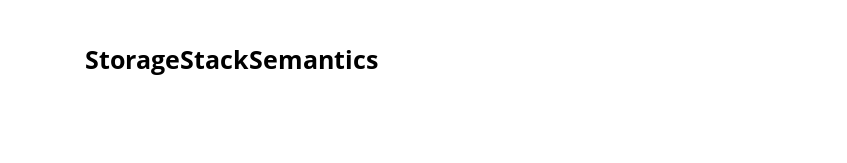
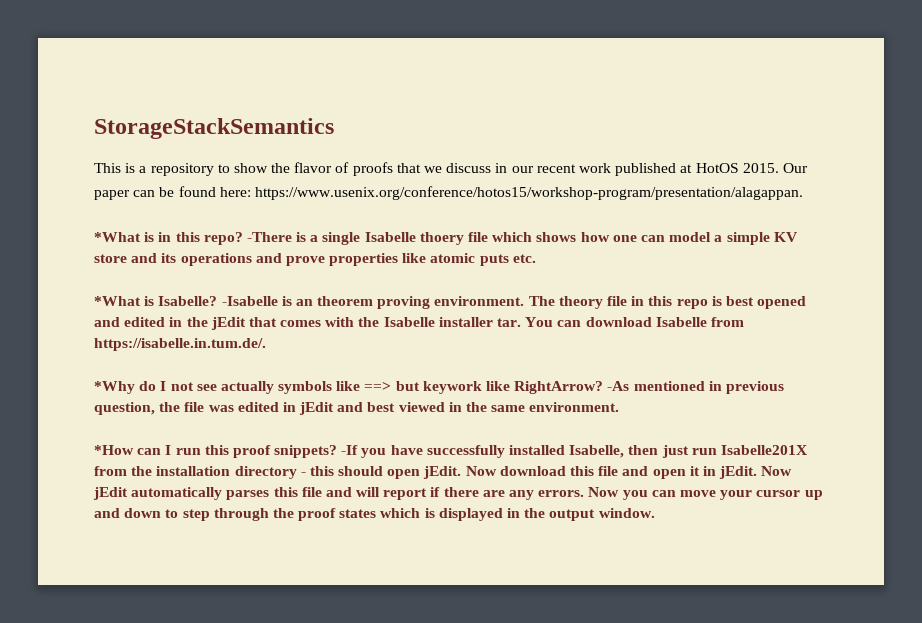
+ This is a repository to show the flavor of proofs that we discuss in our recent work published at HotOS 2015. Our paper can be found here: https://www.usenix.org/conference/hotos15/workshop-program/presentation/alagappan.
+ *What is in this repo? -There is a single Isabelle thoery file which shows how one can model a simple KV store and its operations and prove properties like atomic puts etc.
+ *What is Isabelle? -Isabelle is an theorem proving environment. The theory file in this repo is best opened and edited in the jEdit that comes with the Isabelle installer tar. You can download Isabelle from https://isabelle.in.tum.de/.
+ *Why do I not see actually symbols like ==> but keywork like RightArrow? -As mentioned in previous question, the file was edited in jEdit and best viewed in the same environment.
+ *How can I run this proof snippets? -If you have successfully installed Isabelle, then just run Isabelle201X from the installation directory - this should open jEdit. Now download this file and open it in jEdit. Now jEdit automatically parses this file and will report if there are any errors. Now you can move your cursor up and down to step through the proof states which is displayed in the output window.

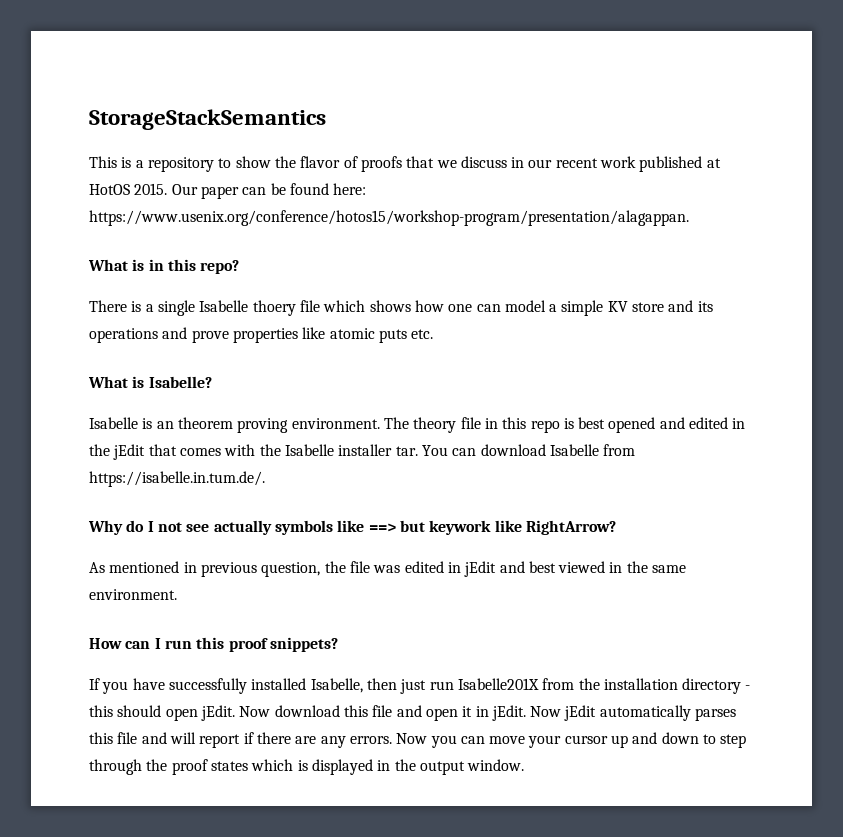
- *What is in this repo? -There is a single Isabelle thoery file which shows how one can model a simple KV store and its operations and prove properties like atomic puts etc.
+ What is in this repo?
+ There is a single Isabelle thoery file which shows how one can model a simple KV store and its operations and prove properties like atomic puts etc.
- *What is Isabelle? -Isabelle is an theorem proving environment.
+ What is Isabelle?
+ Isabelle is an theorem proving environment.
- *Why do I not see actually symbols like ==> but keywork like RightArrow? -As mentioned in previous question, the file was edited in jEdit and best viewed in the same environment.
+ Why do I not see actually symbols like ==> but keywork like RightArrow?
+ As mentioned in previous question, the file was edited in jEdit and best viewed in the same environment.
- *How can I run this proof snippets? -If you have successfully installed Isabelle, then just run Isabelle201X from the installation directory - this should open jEdit.
+ How can I run this proof snippets?
+ If you have successfully installed Isabelle, then just run Isabelle201X from the installation directory - this should open jEdit.

